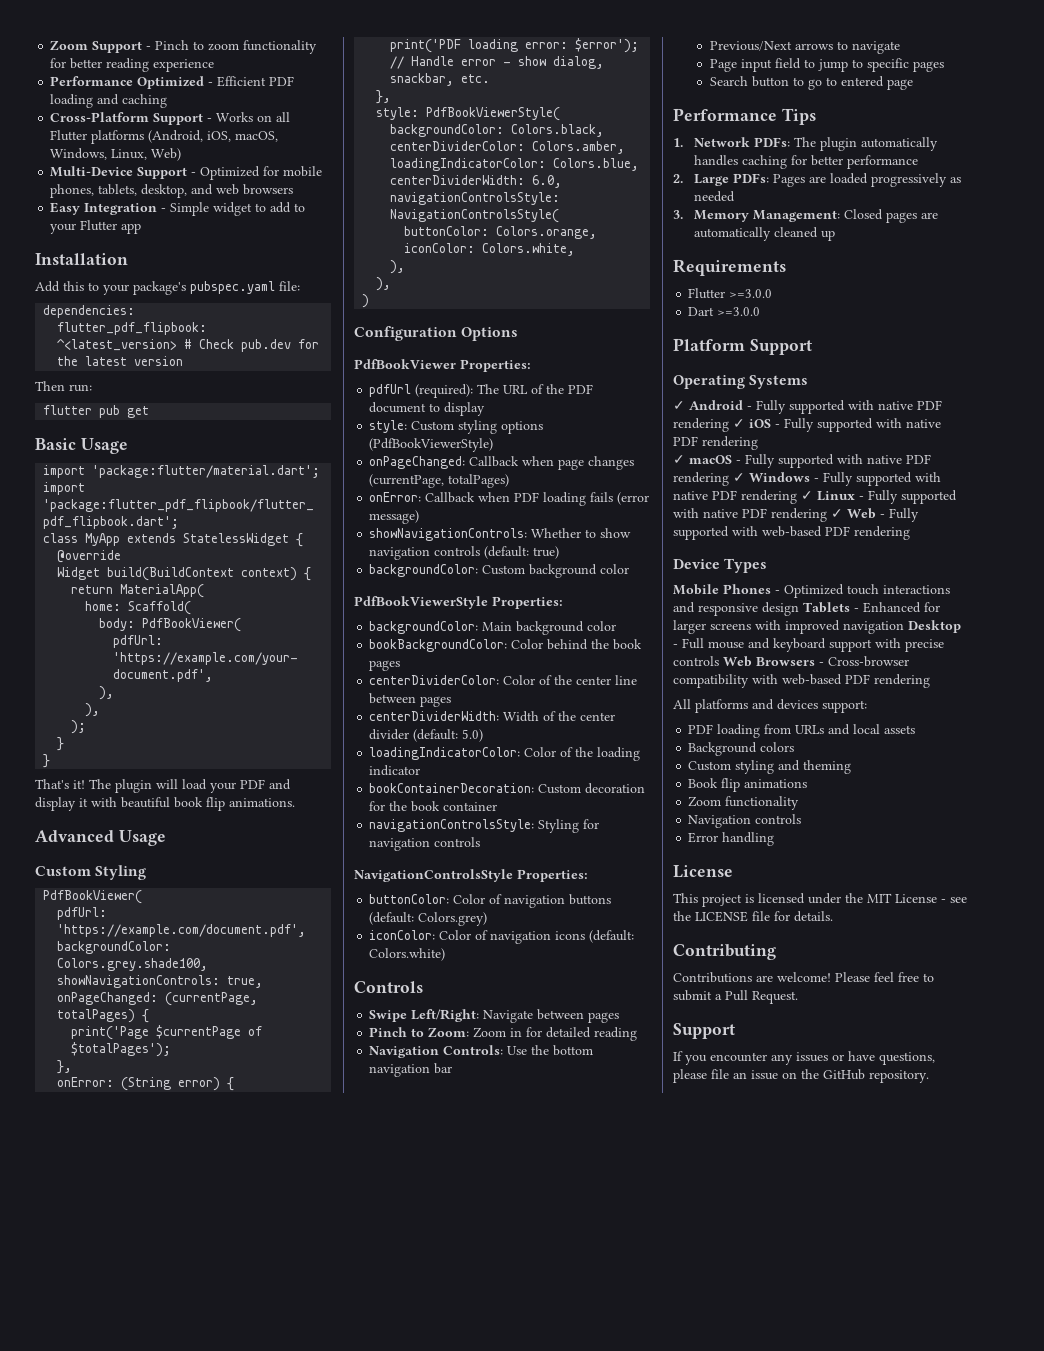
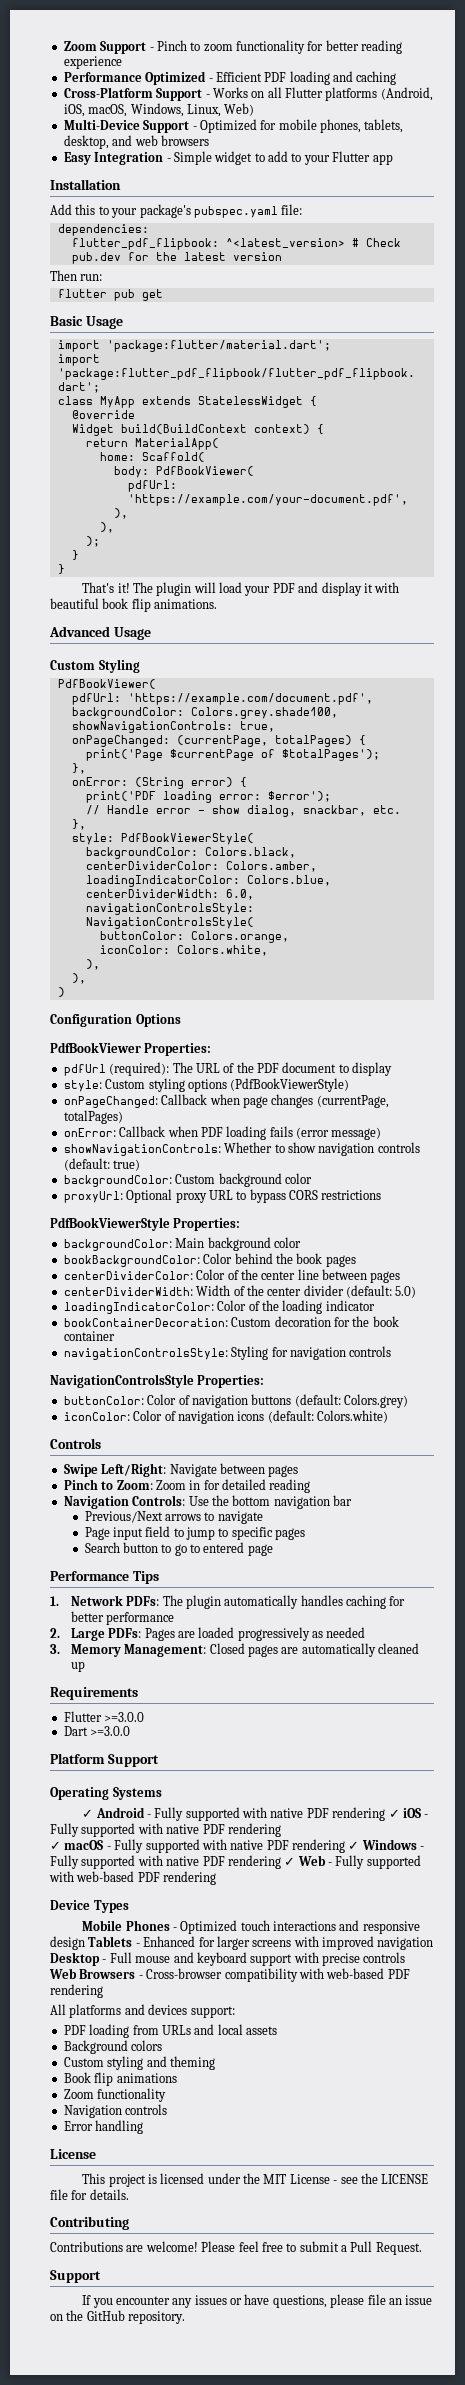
+ proxyUrl: Optional proxy URL to bypass CORS restrictions
- ✓ macOS - Fully supported with native PDF rendering ✓ Windows - Fully supported with native PDF rendering ✓ Linux - Fully supported with native PDF rendering ✓ Web - Fully supported with web-based PDF rendering
+ ✓ macOS - Fully supported with native PDF rendering ✓ Windows - Fully supported with native PDF rendering ✓ Web - Fully supported with web-based PDF rendering

